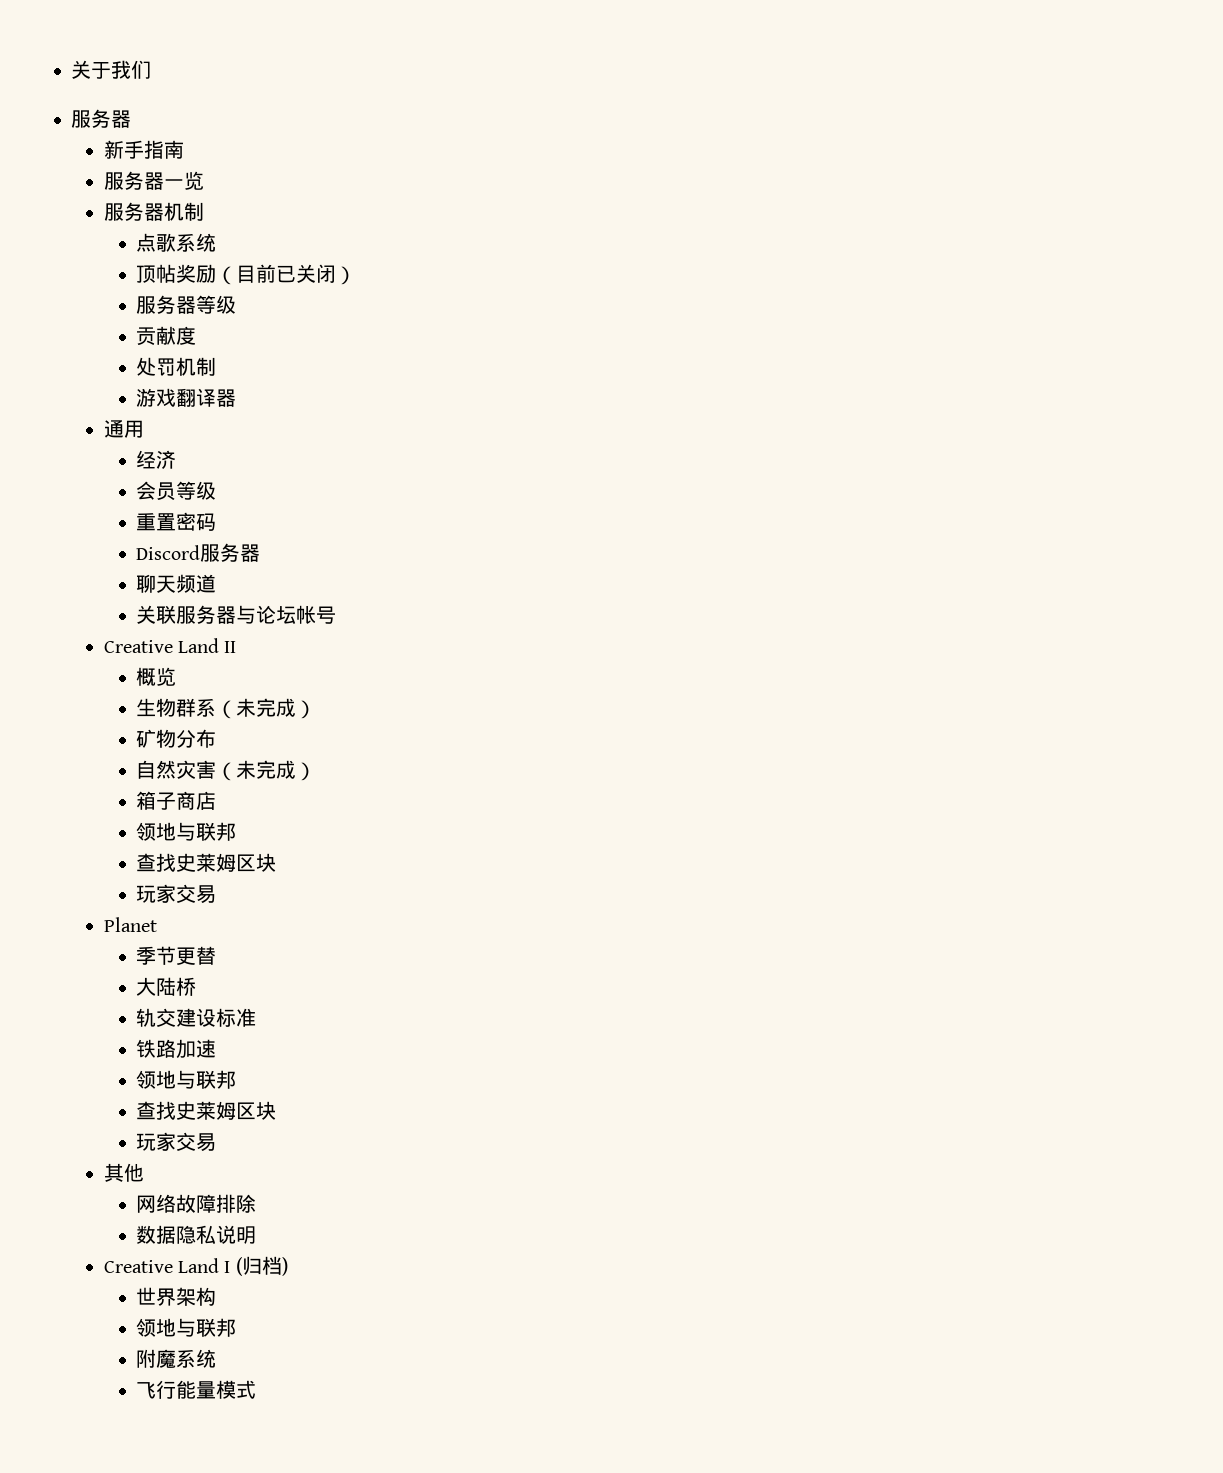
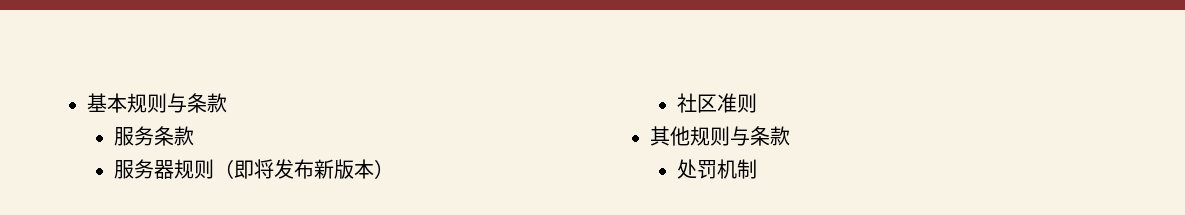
- 关于我们
- 服务器
- 新手指南
- 服务器一览
- 服务器机制
- 点歌系统
- 顶帖奖励（目前已关闭）
- 服务器等级
- 贡献度
+ 基本规则与条款
+ 服务条款
+ 服务器规则（即将发布新版本）
+ 社区准则
+ 其他规则与条款
  处罚机制
- 游戏翻译器
- 通用
- 经济
- 会员等级
- 重置密码
- Discord服务器
- 聊天频道
- 关联服务器与论坛帐号
- Creative Land II
- 概览
- 生物群系（未完成）
- 矿物分布
- 自然灾害（未完成）
- 箱子商店
- 领地与联邦
- 查找史莱姆区块
- 玩家交易
- Planet
- 季节更替
- 大陆桥
- 轨交建设标准
- 铁路加速
- 领地与联邦
- 查找史莱姆区块
- 玩家交易
- 其他
- 网络故障排除
- 数据隐私说明
- Creative Land I (归档)
- 世界架构
- 领地与联邦
- 附魔系统
- 飞行能量模式

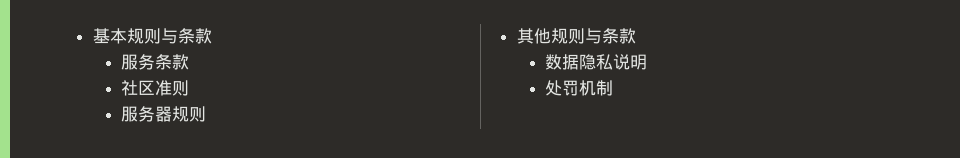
+ 社区准则
- 服务器规则（即将发布新版本）
- 社区准则
+ 服务器规则
+ 数据隐私说明

